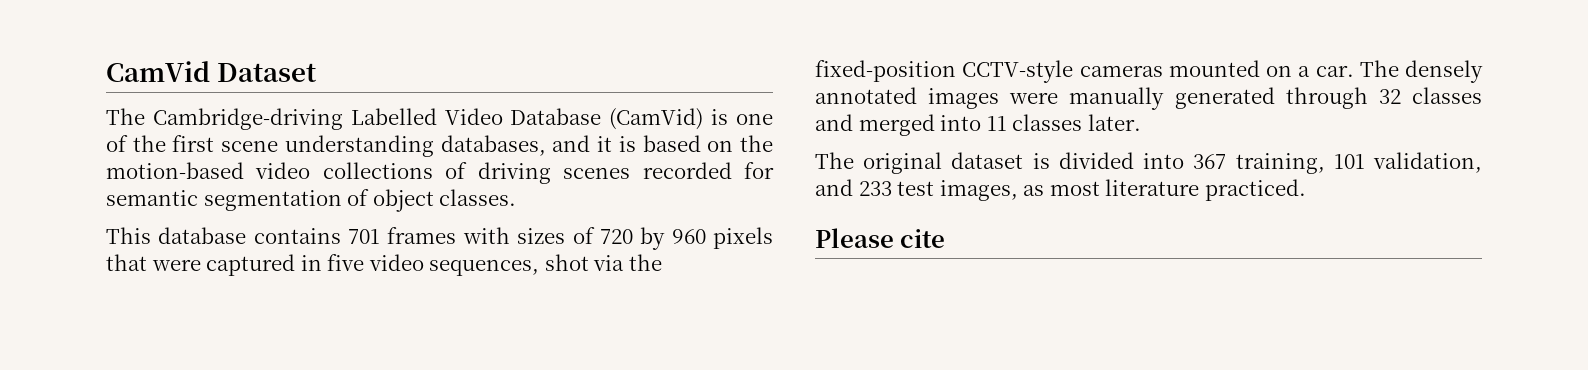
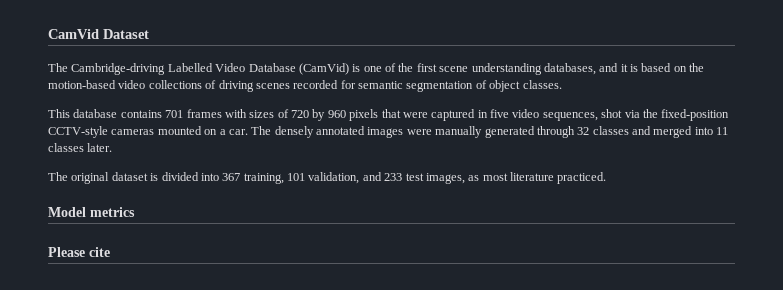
+ Model metrics

